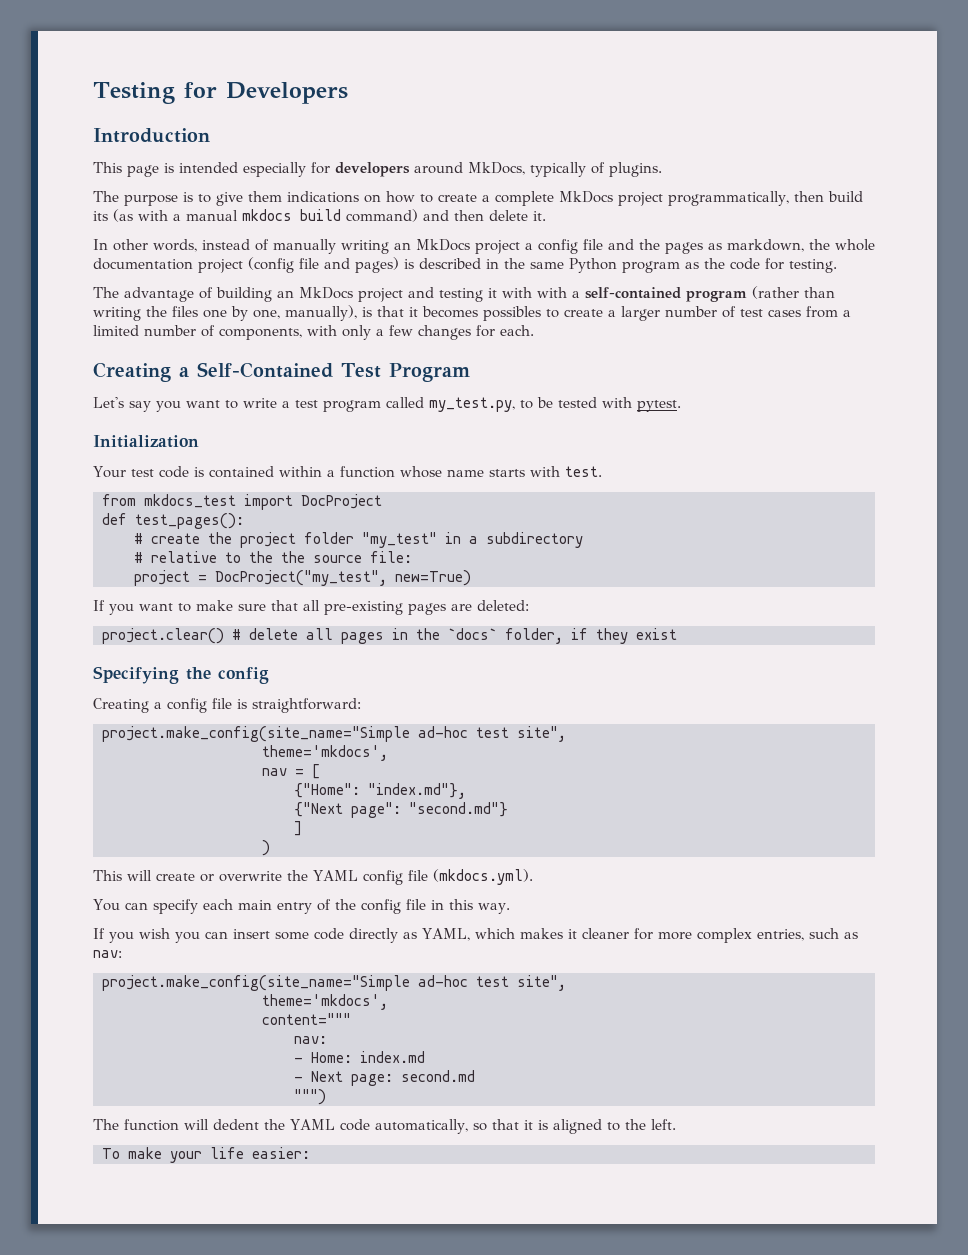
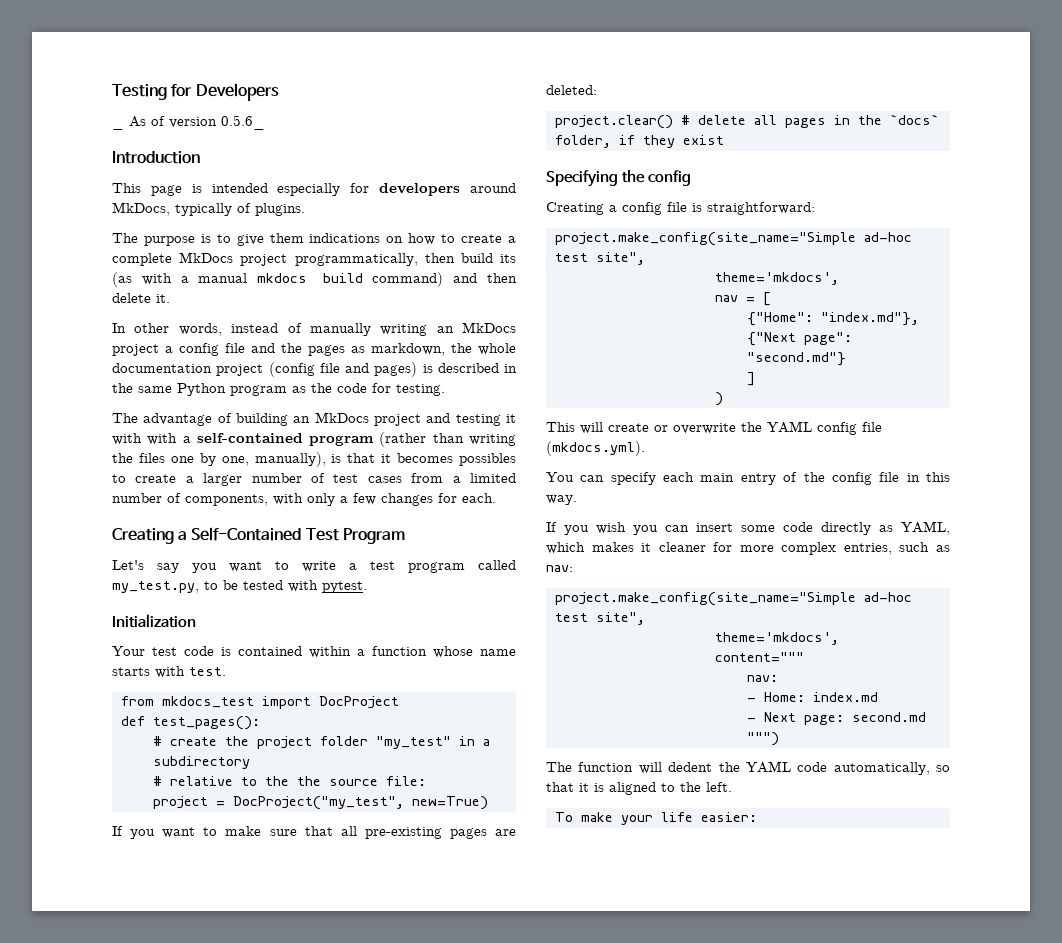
+ _ As of version 0.5.6_

